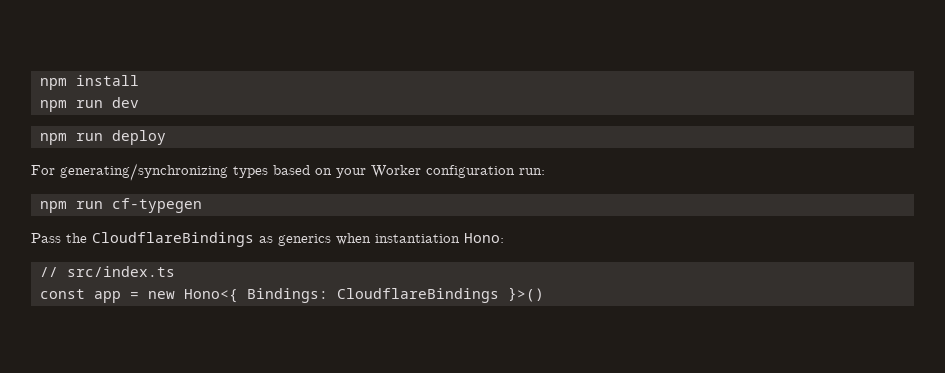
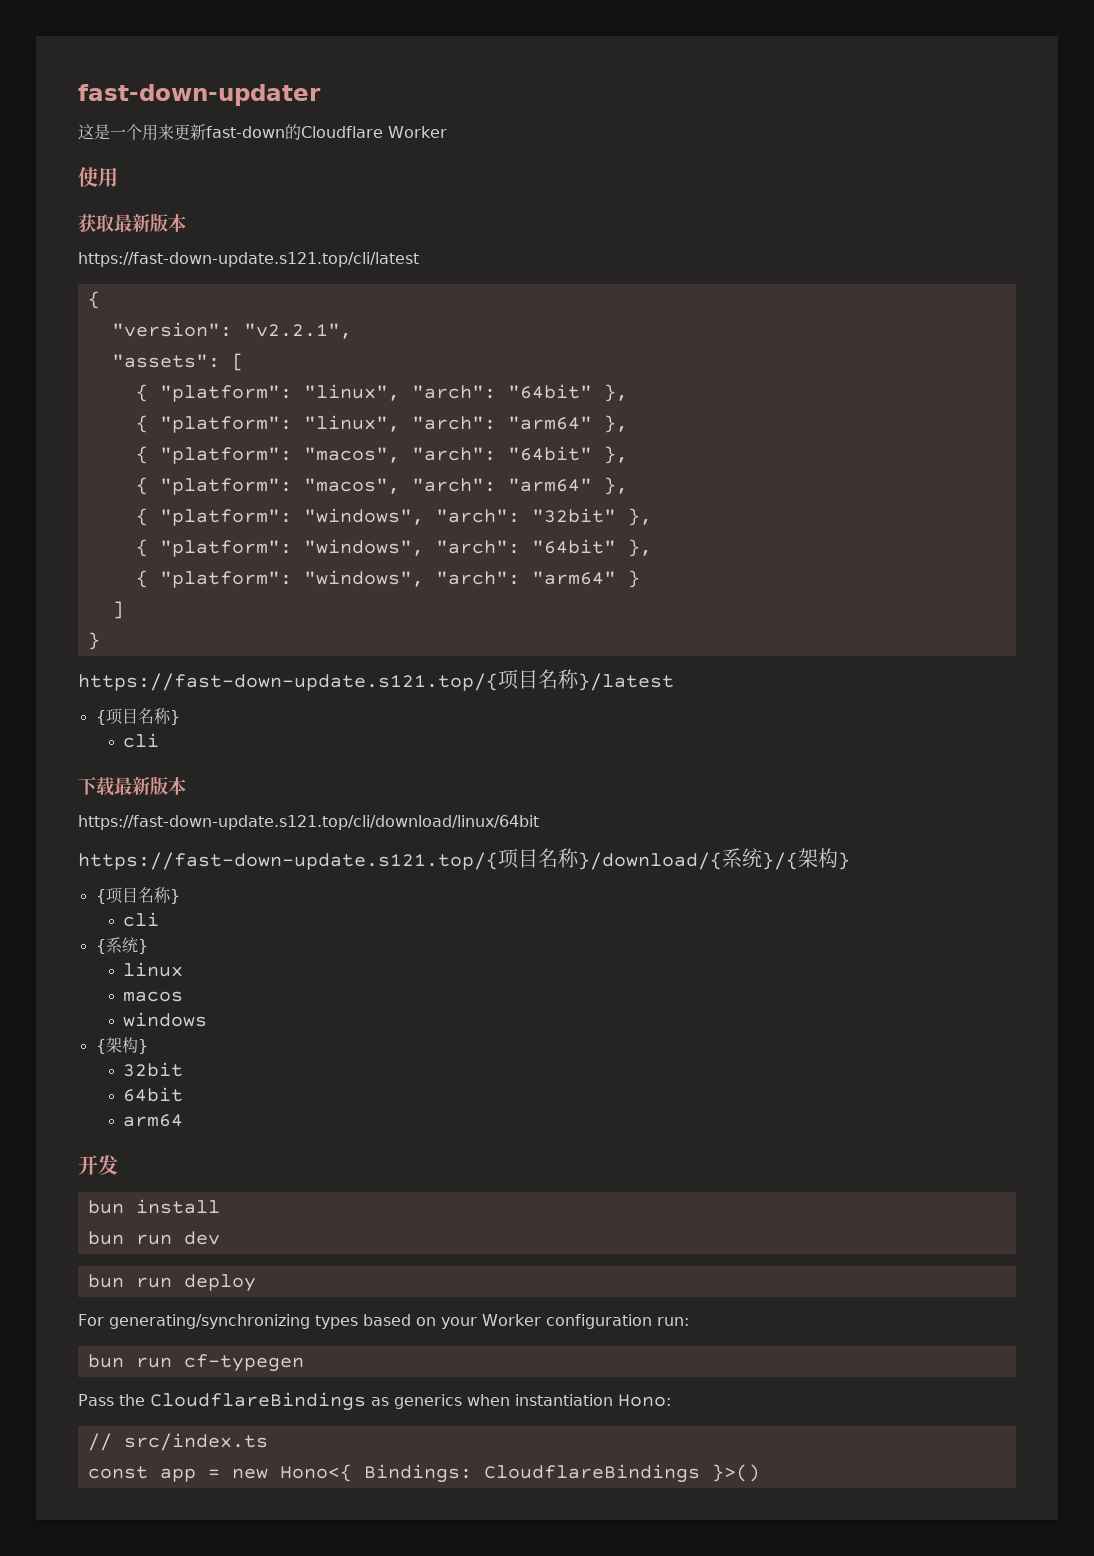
- npm install
+ fast-down-updater
+ 这是一个用来更新fast-down的Cloudflare Worker
+ 使用
+ 获取最新版本
+ https://fast-down-update.s121.top/cli/latest
+ {
+ "version": "v2.2.1",
+ "assets": [
+ { "platform": "linux", "arch": "64bit" },
+ { "platform": "linux", "arch": "arm64" },
+ { "platform": "macos", "arch": "64bit" },
+ { "platform": "macos", "arch": "arm64" },
+ { "platform": "windows", "arch": "32bit" },
+ { "platform": "windows", "arch": "64bit" },
+ { "platform": "windows", "arch": "arm64" }
+ ]
+ }
+ https://fast-down-update.s121.top/{项目名称}/latest
+ {项目名称}
+ cli
+ 下载最新版本
+ https://fast-down-update.s121.top/cli/download/linux/64bit
+ https://fast-down-update.s121.top/{项目名称}/download/{系统}/{架构}
+ {项目名称}
+ cli
+ {系统}
+ linux
+ macos
+ windows
+ {架构}
+ 32bit
+ 64bit
+ arm64
+ 开发
+ bun install
- npm run dev
+ bun run dev
- npm run deploy
+ bun run deploy
- npm run cf-typegen
+ bun run cf-typegen

